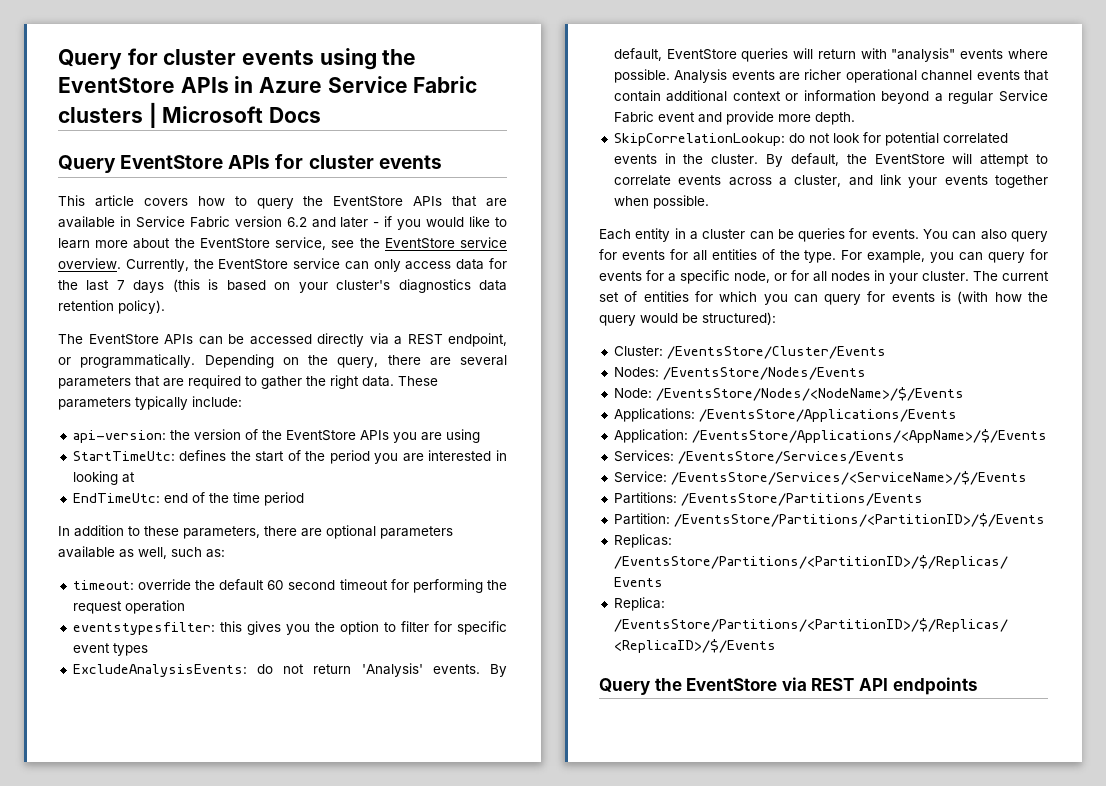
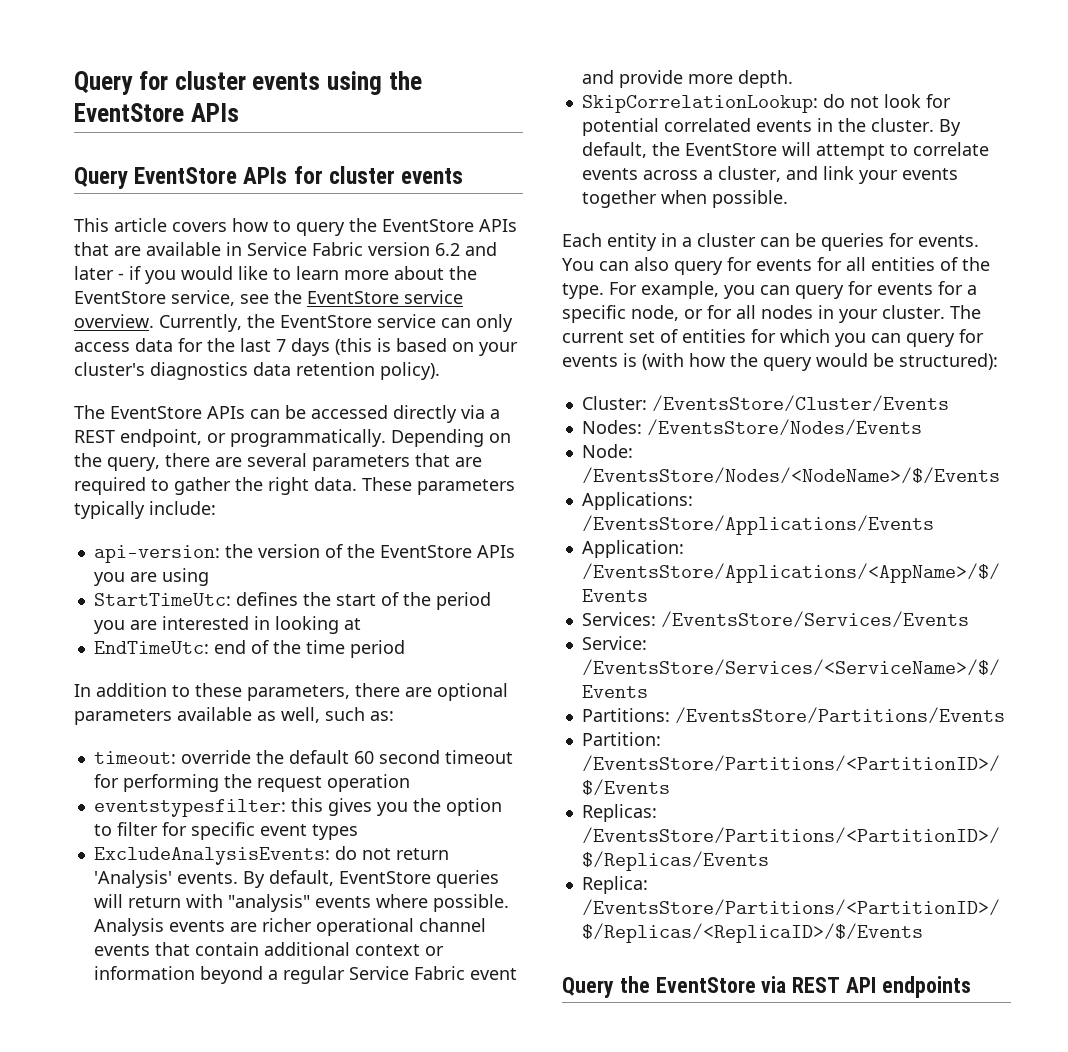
- Query for cluster events using the EventStore APIs in Azure Service Fabric clusters | Microsoft Docs
+ Query for cluster events using the EventStore APIs

